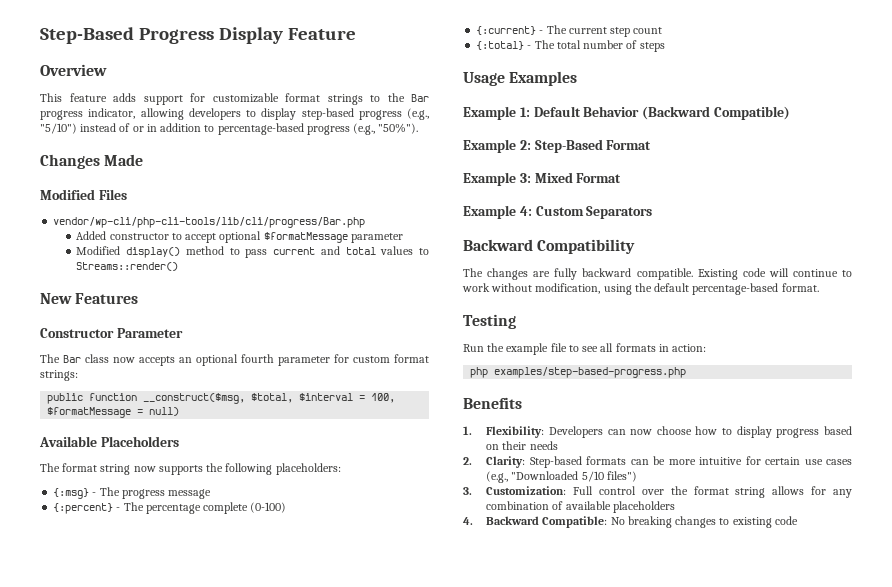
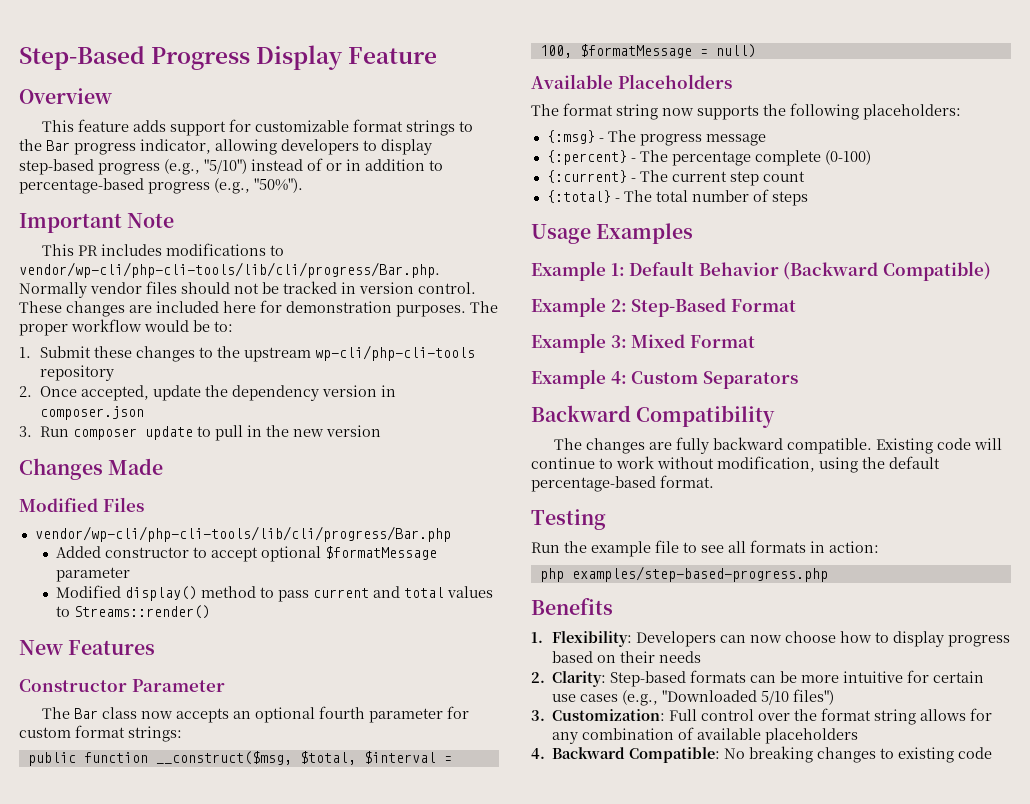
+ Important Note
+ This PR includes modifications to vendor/wp-cli/php-cli-tools/lib/cli/progress/Bar.php. Normally vendor files should not be tracked in version control. These changes are included here for demonstration purposes. The proper workflow would be to:
+ 1. Submit these changes to the upstream wp-cli/php-cli-tools repository
+ 2. Once accepted, update the dependency version in composer.json
+ 3. Run composer update to pull in the new version

